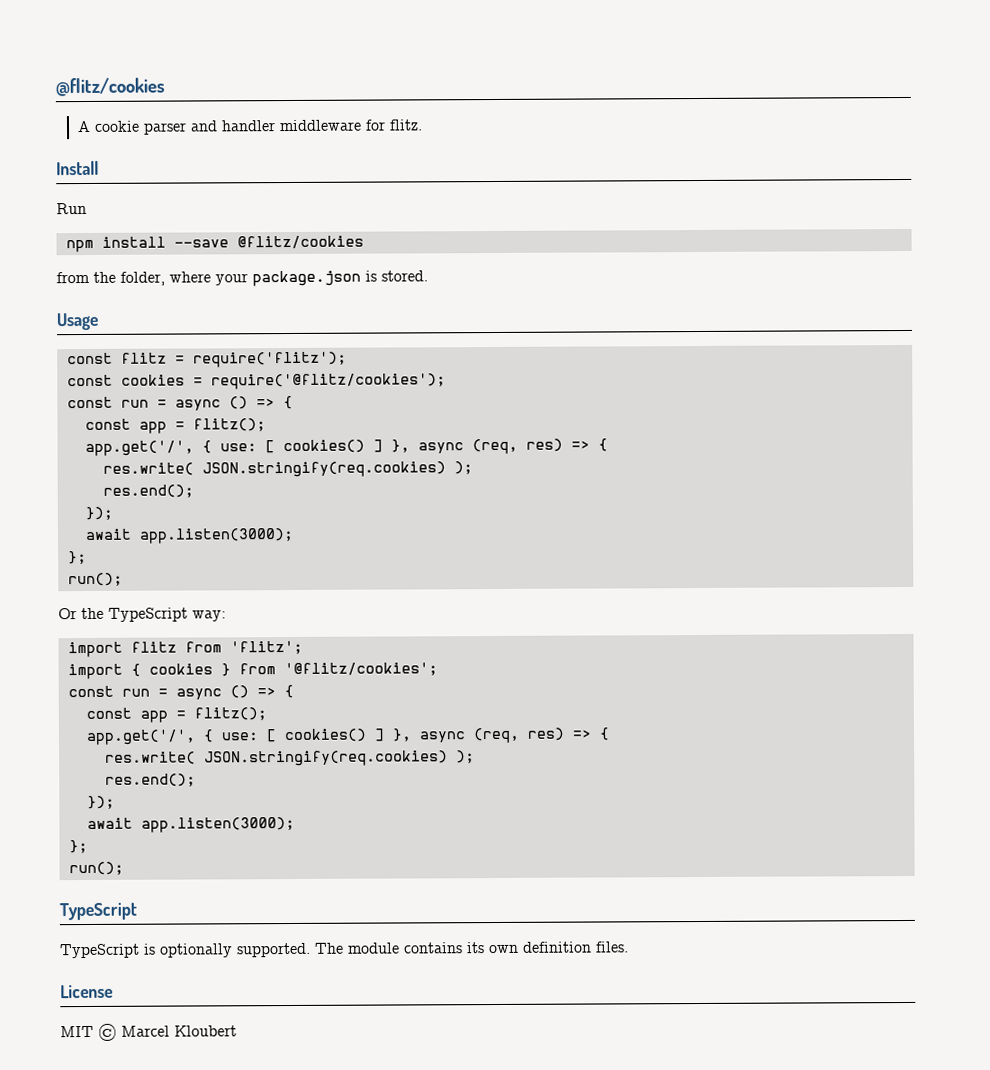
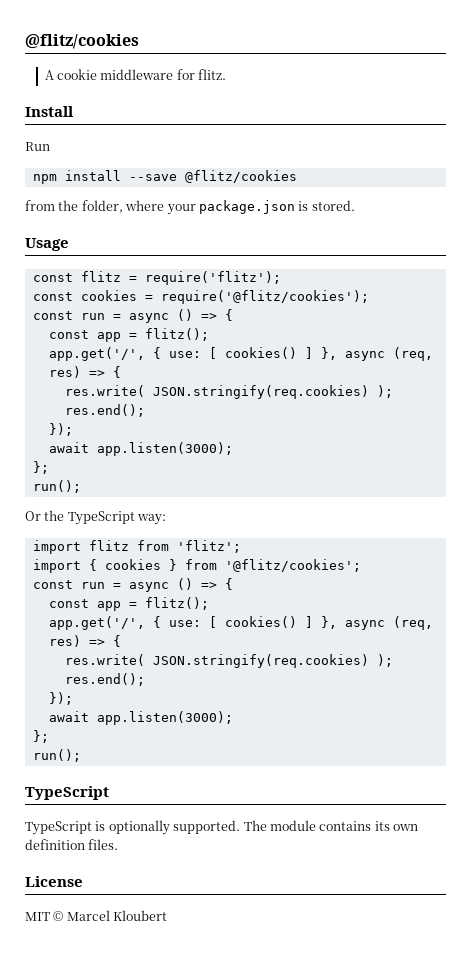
- A cookie parser and handler middleware for flitz.
+ A cookie middleware for flitz.

